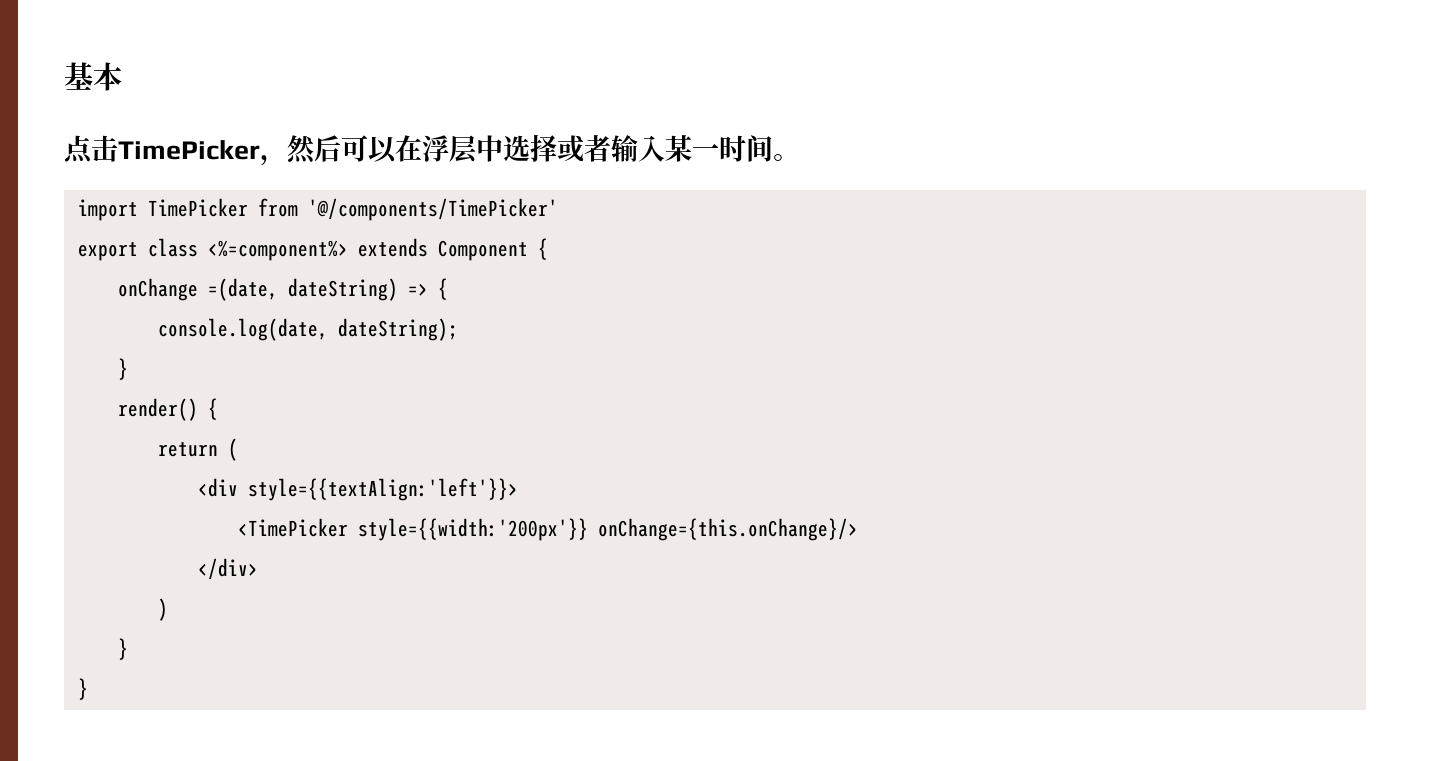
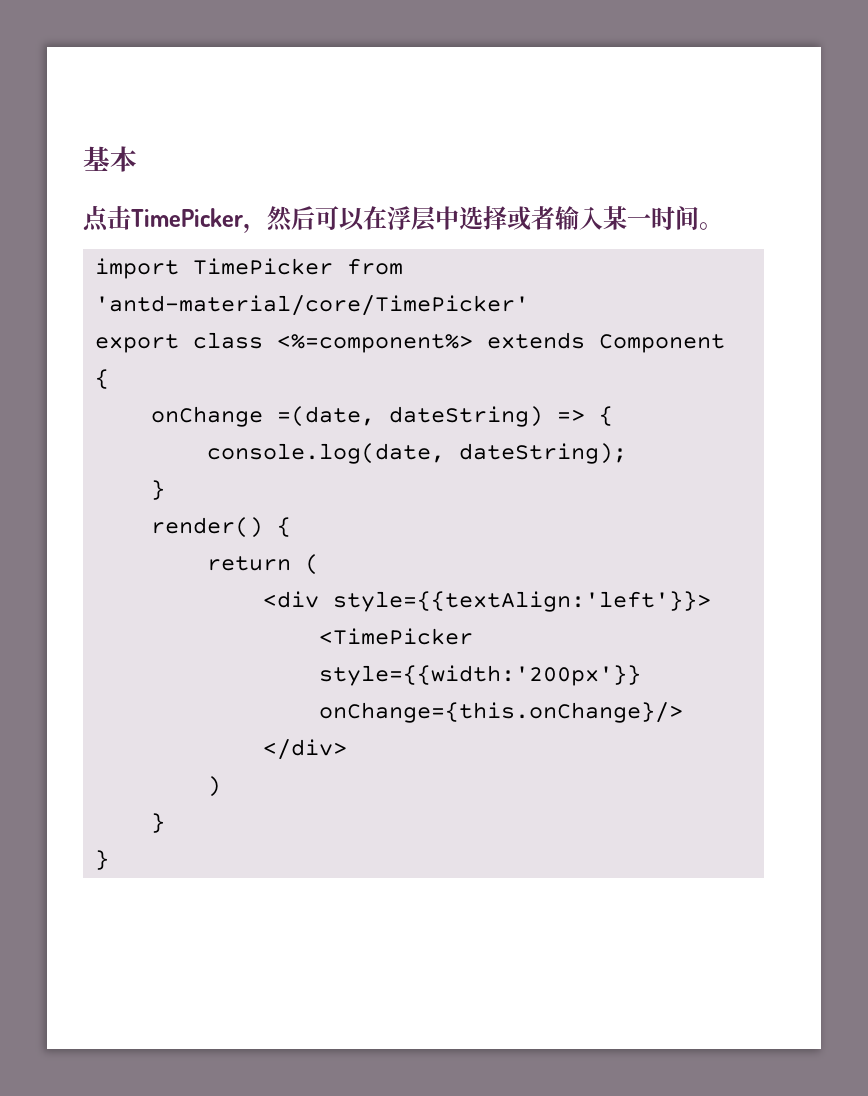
- import TimePicker from '@/components/TimePicker'
+ import TimePicker from 'antd-material/core/TimePicker'

